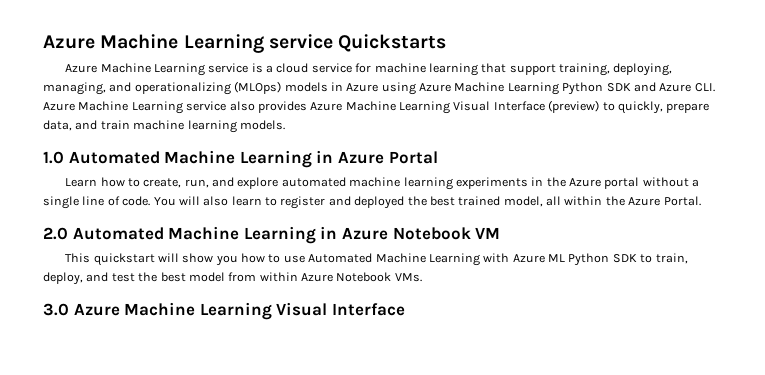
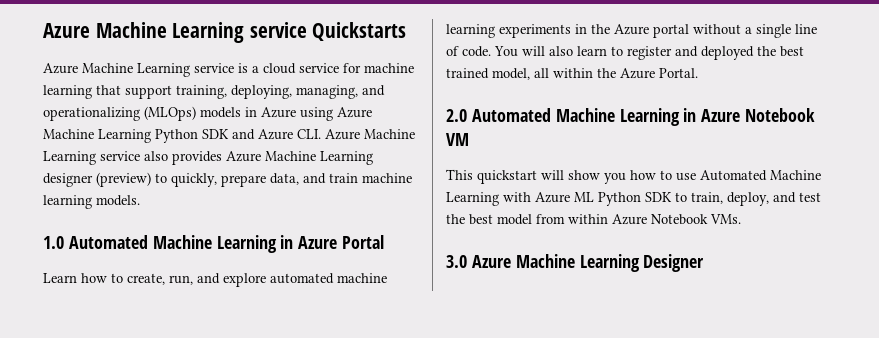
- Azure Machine Learning service is a cloud service for machine learning that support training, deploying, managing, and operationalizing (MLOps) models in Azure using Azure Machine Learning Python SDK and Azure CLI. Azure Machine Learning service also provides Azure Machine Learning Visual Interface (preview) to quickly, prepare data, and train machine learning models.
+ Azure Machine Learning service is a cloud service for machine learning that support training, deploying, managing, and operationalizing (MLOps) models in Azure using Azure Machine Learning Python SDK and Azure CLI. Azure Machine Learning service also provides Azure Machine Learning designer (preview) to quickly, prepare data, and train machine learning models.
- 3.0 Azure Machine Learning Visual Interface
+ 3.0 Azure Machine Learning Designer

